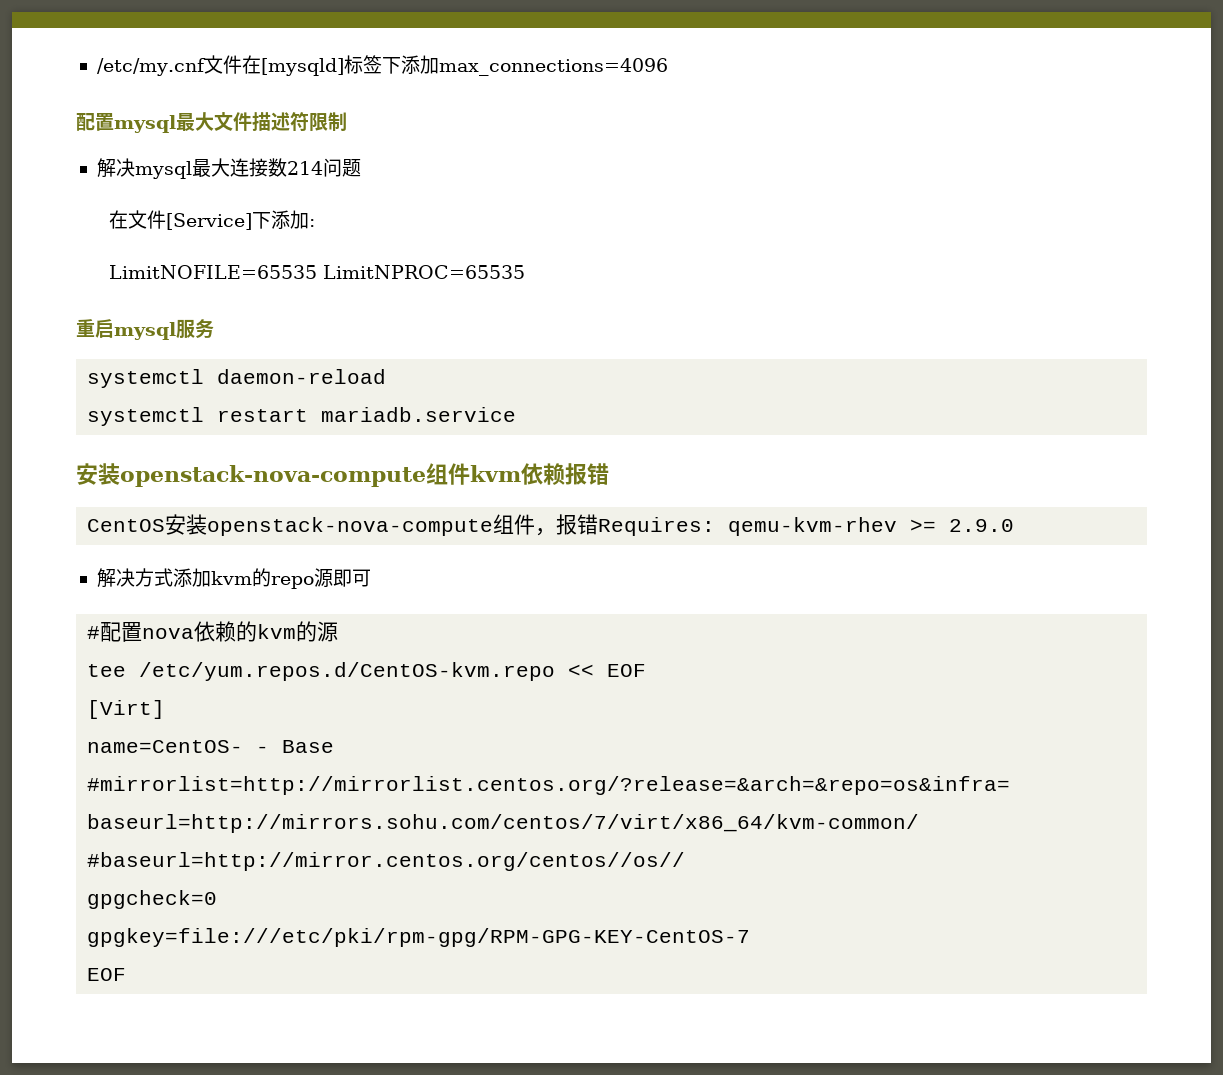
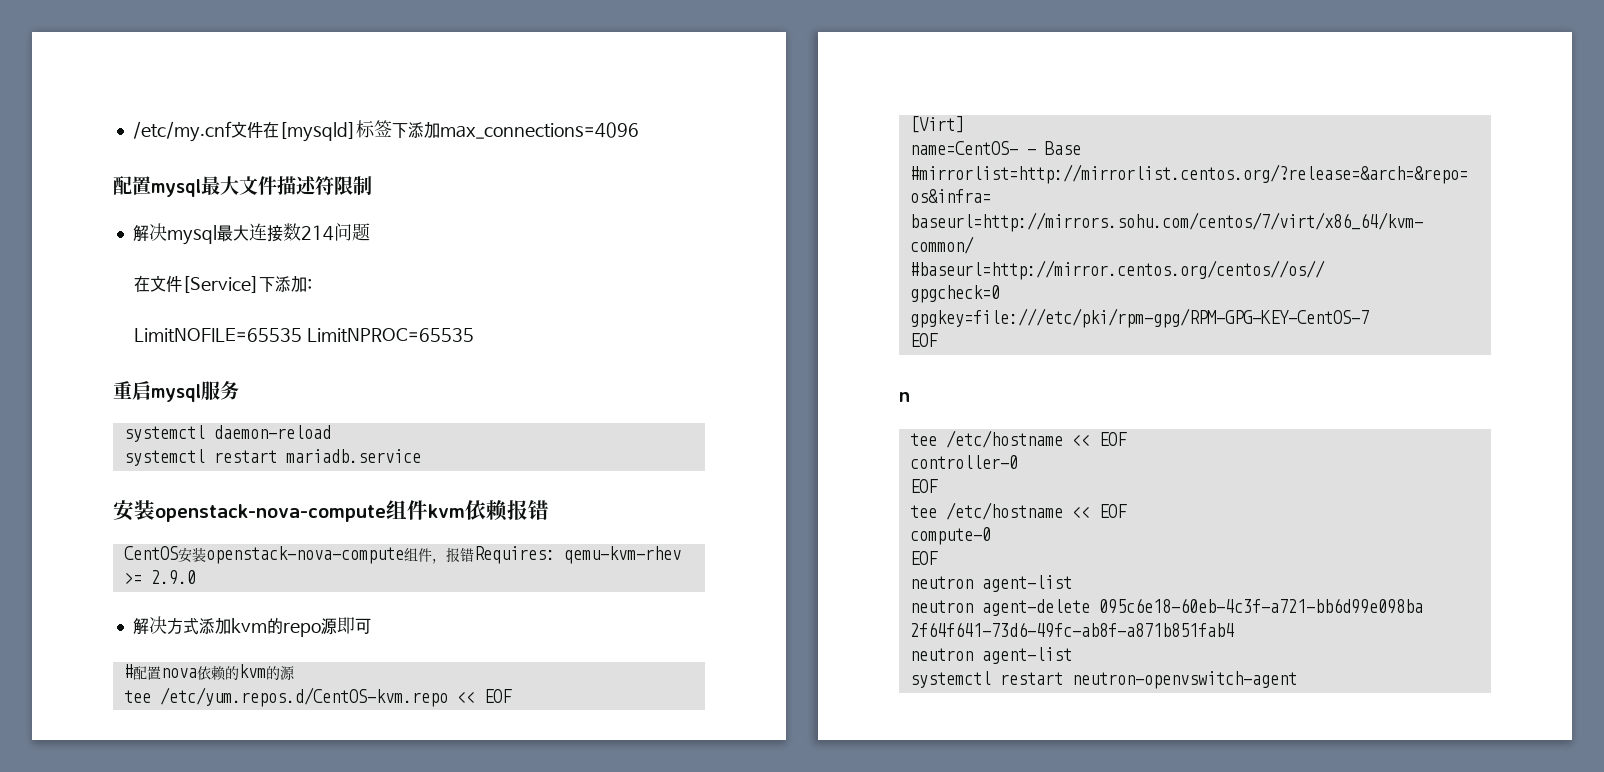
+ n
+ tee /etc/hostname << EOF
+ controller-0
+ EOF
+ tee /etc/hostname << EOF
+ compute-0
+ EOF
+ neutron agent-list
+ neutron agent-delete 095c6e18-60eb-4c3f-a721-bb6d99e098ba 2f64f641-73d6-49fc-ab8f-a871b851fab4
+ neutron agent-list
+ systemctl restart neutron-openvswitch-agent

